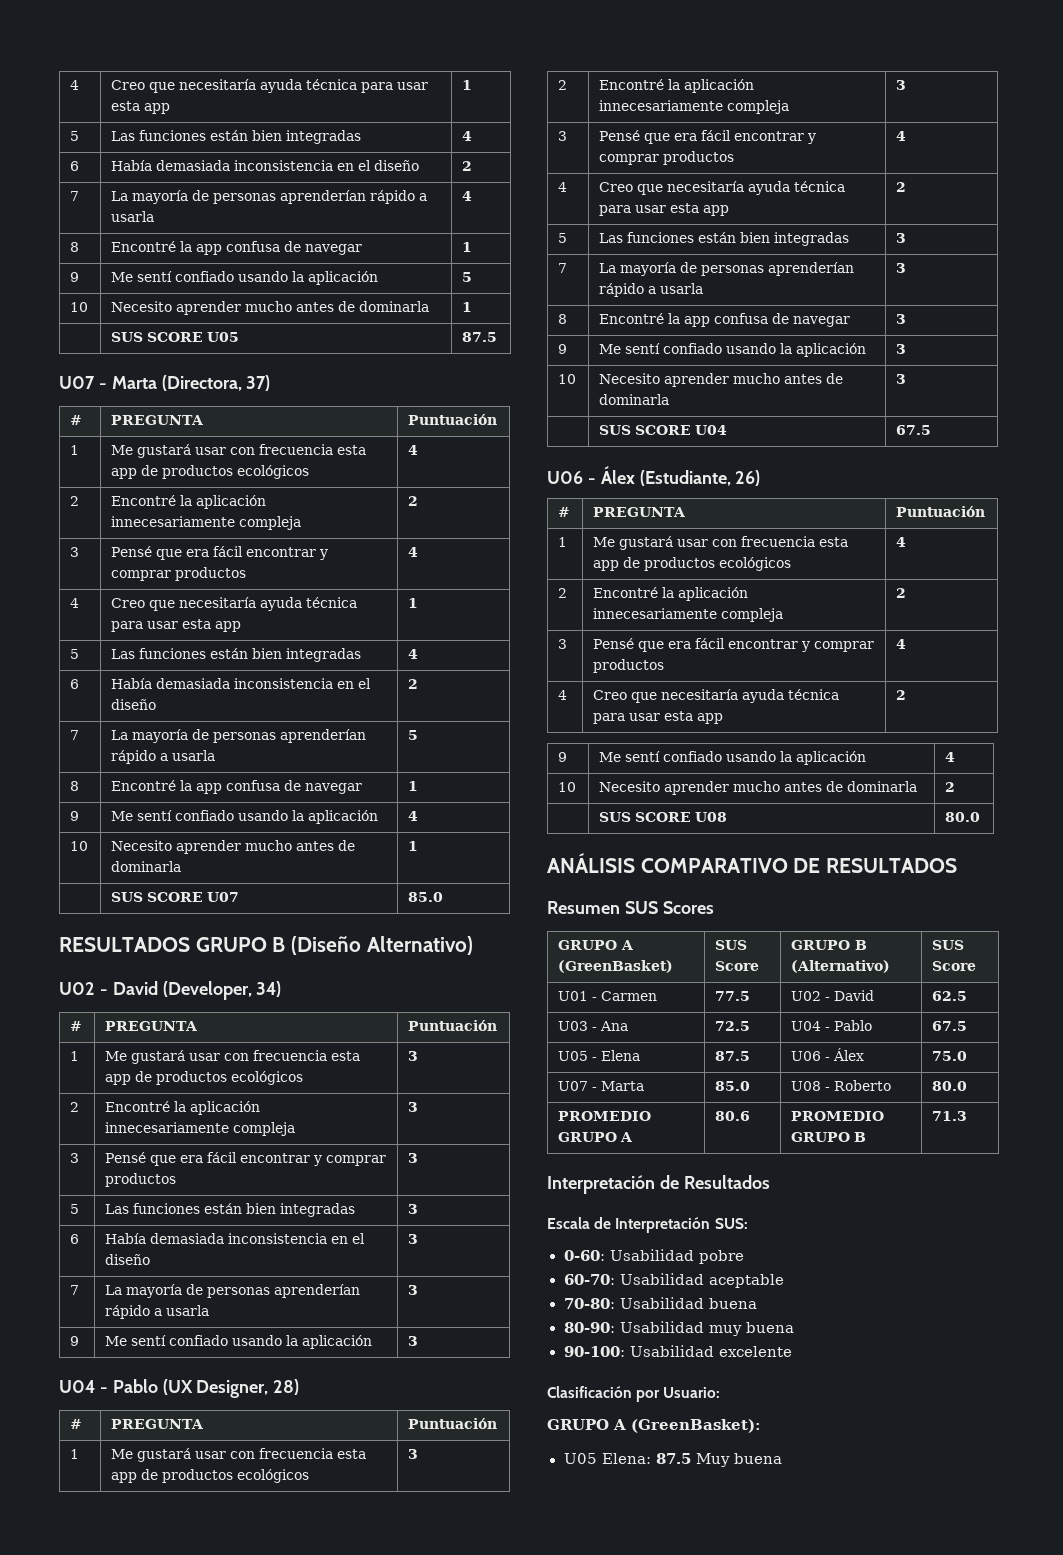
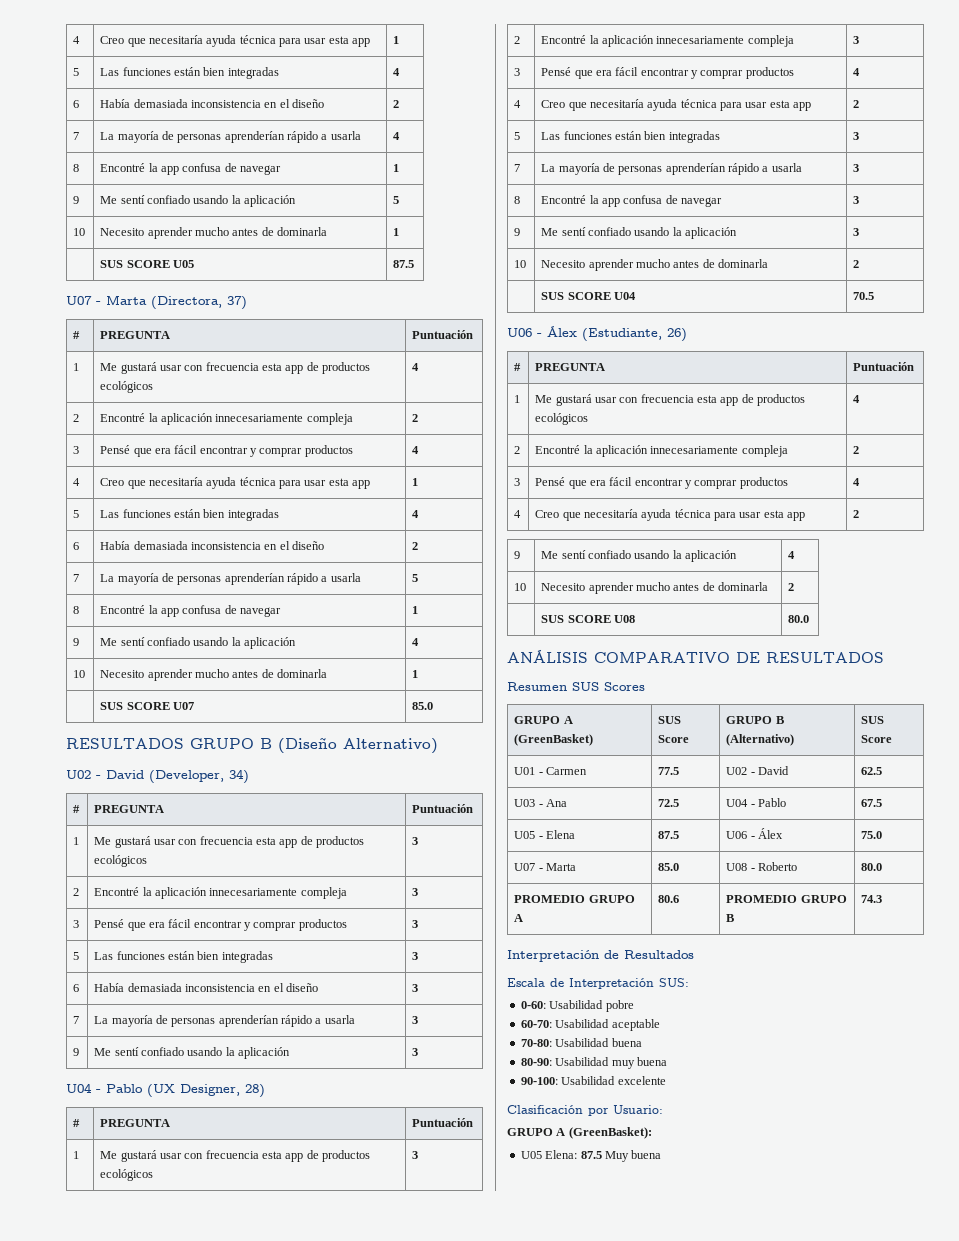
  8 | Encontré la app confusa de navegar | 3
  9 | Me sentí confiado usando la aplicación | 3
- 10 | Necesito aprender mucho antes de dominarla | 3
+ 10 | Necesito aprender mucho antes de dominarla | 2
- | SUS SCORE U04 | 67.5
+ | SUS SCORE U04 | 70.5
- PROMEDIO GRUPO A | 80.6 | PROMEDIO GRUPO B | 71.3
+ PROMEDIO GRUPO A | 80.6 | PROMEDIO GRUPO B | 74.3

